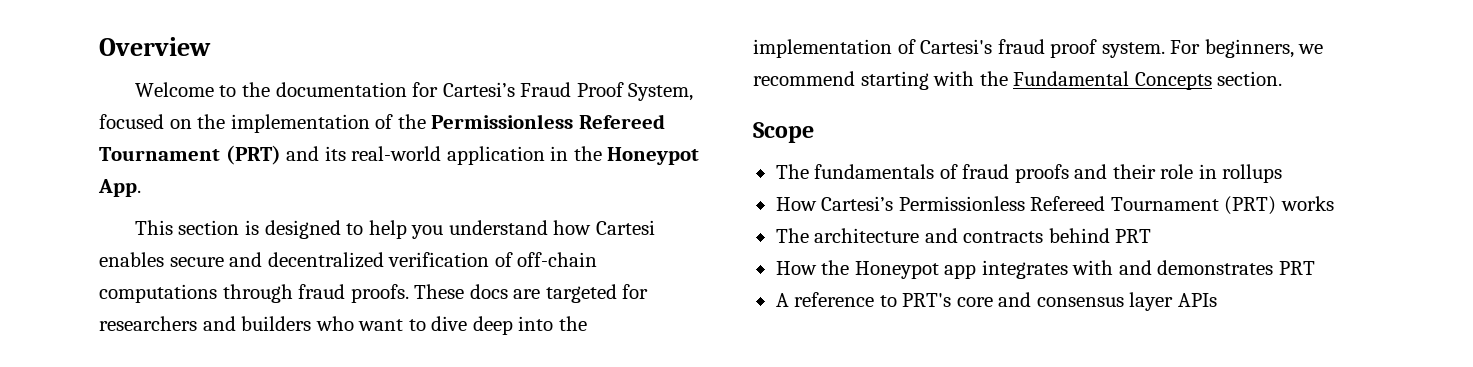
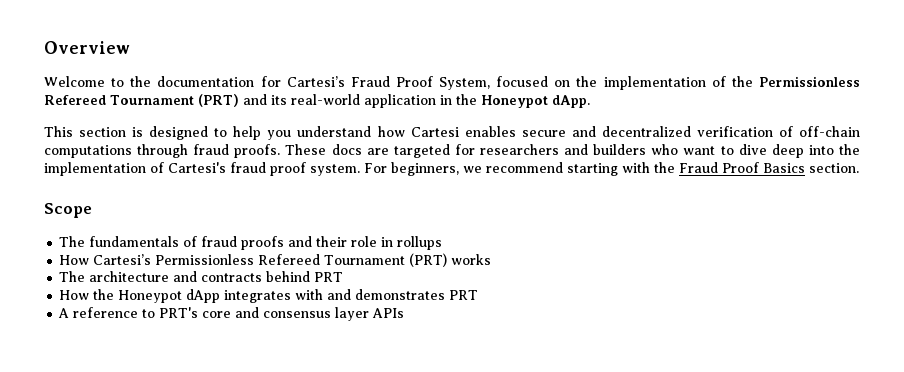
- Welcome to the documentation for Cartesi’s Fraud Proof System, focused on the implementation of the Permissionless Refereed Tournament (PRT) and its real-world application in the Honeypot App.
+ Welcome to the documentation for Cartesi’s Fraud Proof System, focused on the implementation of the Permissionless Refereed Tournament (PRT) and its real-world application in the Honeypot dApp.
- For beginners, we recommend starting with the Fundamental Concepts section.
+ For beginners, we recommend starting with the Fraud Proof Basics section.
- How the Honeypot app integrates with and demonstrates PRT
+ How the Honeypot dApp integrates with and demonstrates PRT

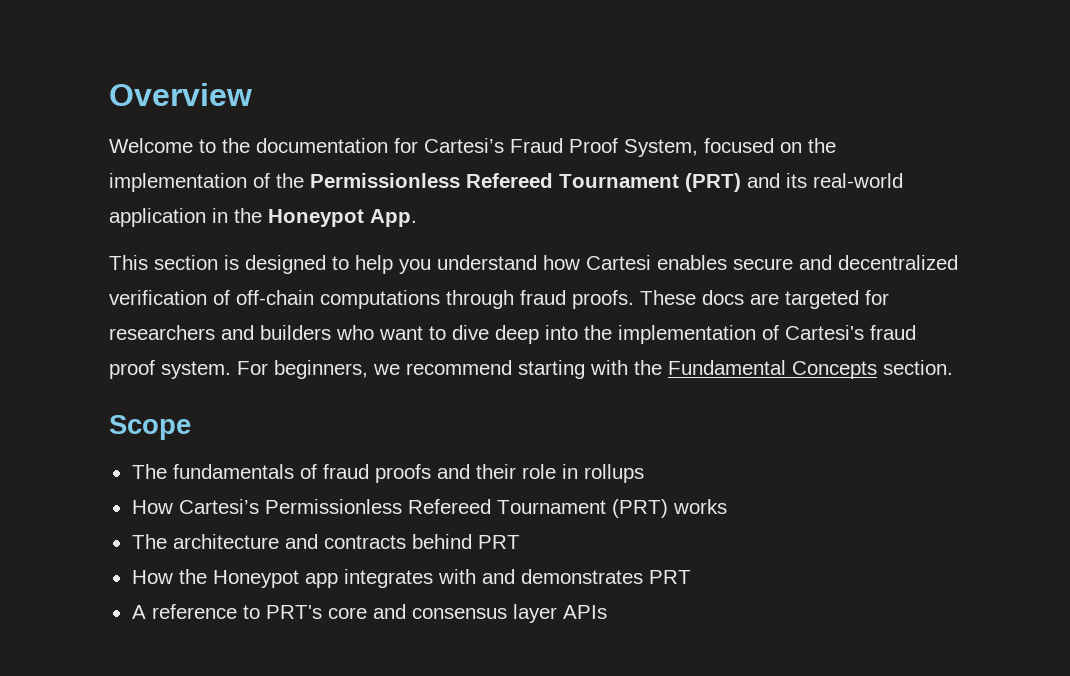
- Welcome to the documentation for Cartesi’s Fraud Proof System, focused on the implementation of the Permissionless Refereed Tournament (PRT) and its real-world application in the Honeypot dApp.
+ Welcome to the documentation for Cartesi’s Fraud Proof System, focused on the implementation of the Permissionless Refereed Tournament (PRT) and its real-world application in the Honeypot App.
- For beginners, we recommend starting with the Fraud Proof Basics section.
+ For beginners, we recommend starting with the Fundamental Concepts section.
- How the Honeypot dApp integrates with and demonstrates PRT
+ How the Honeypot app integrates with and demonstrates PRT

